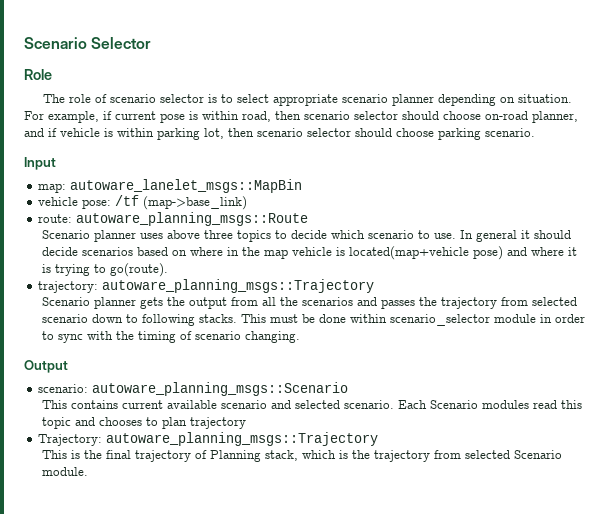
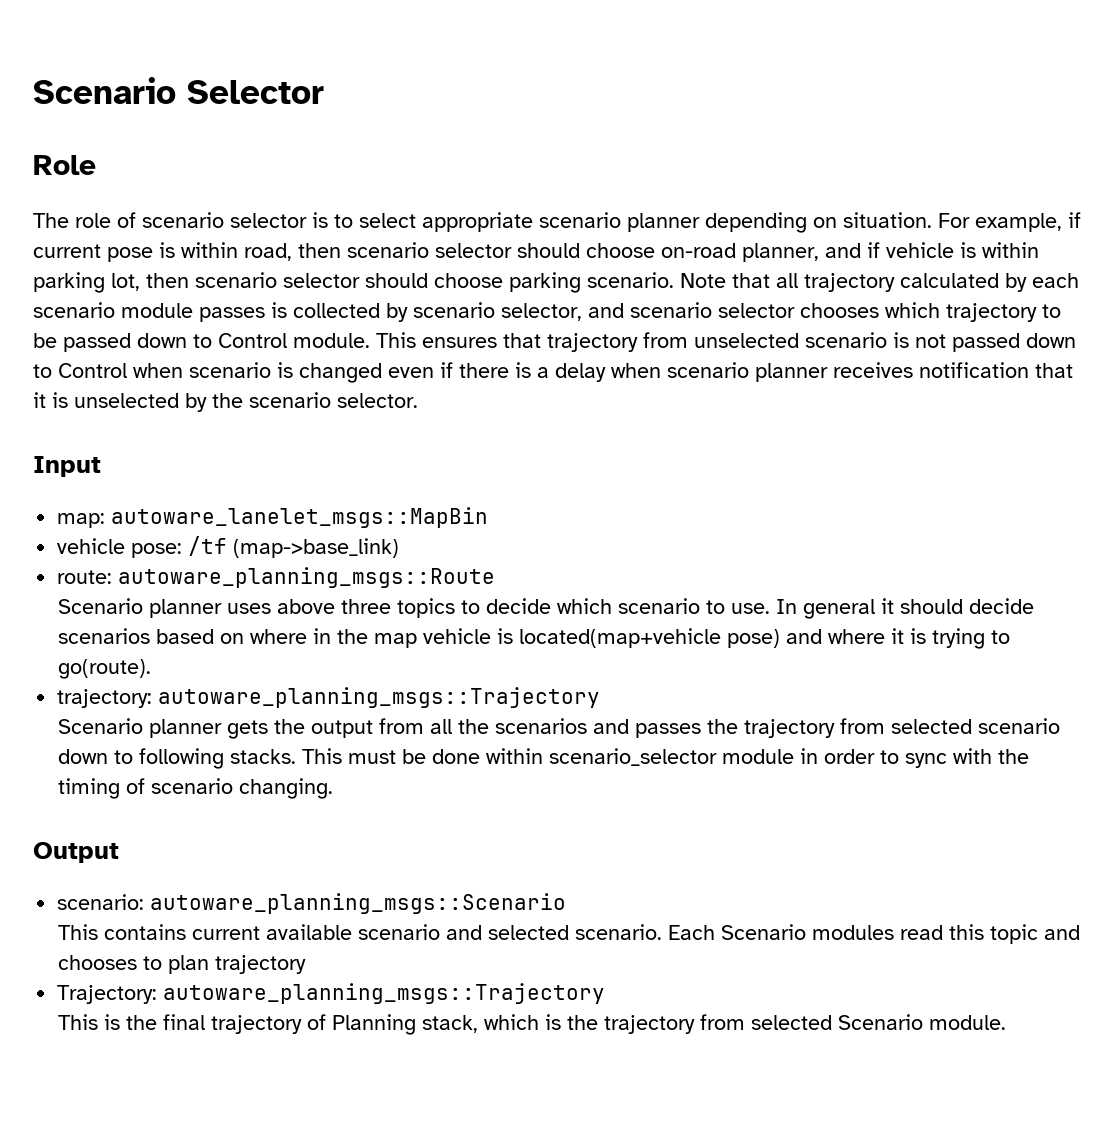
+ Note that all trajectory calculated by each scenario module passes is collected by scenario selector, and scenario selector chooses which trajectory to be passed down to Control module. This ensures that trajectory from unselected scenario is not passed down to Control when scenario is changed even if there is a delay when scenario planner receives notification that it is unselected by the scenario selector.

